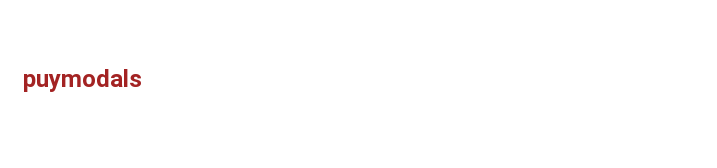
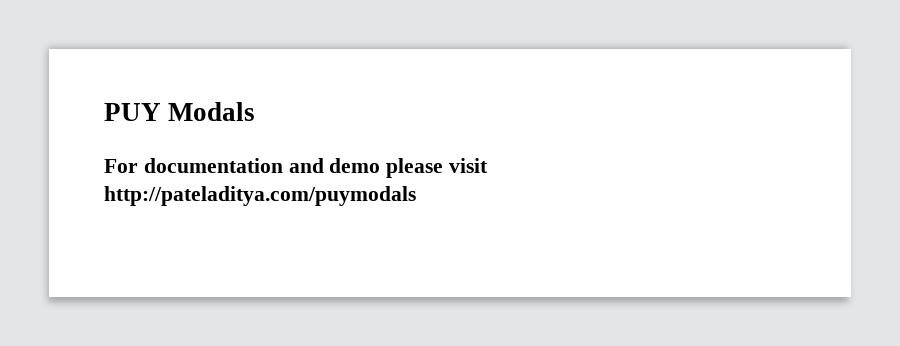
- puymodals
+ PUY Modals
+ For documentation and demo please visit http://pateladitya.com/puymodals

